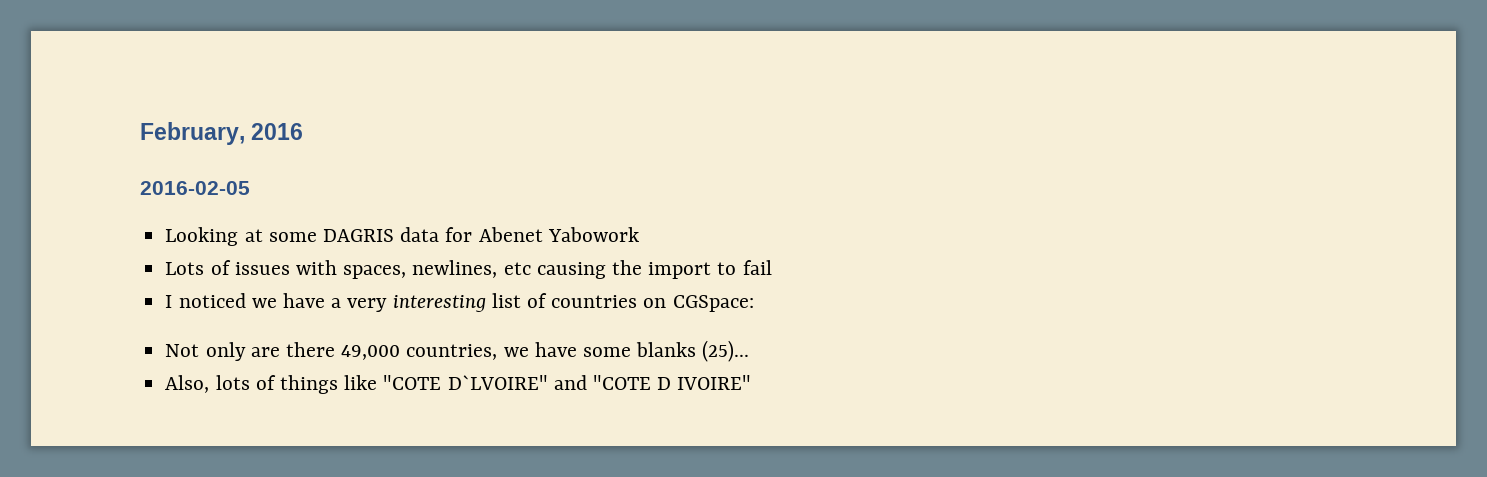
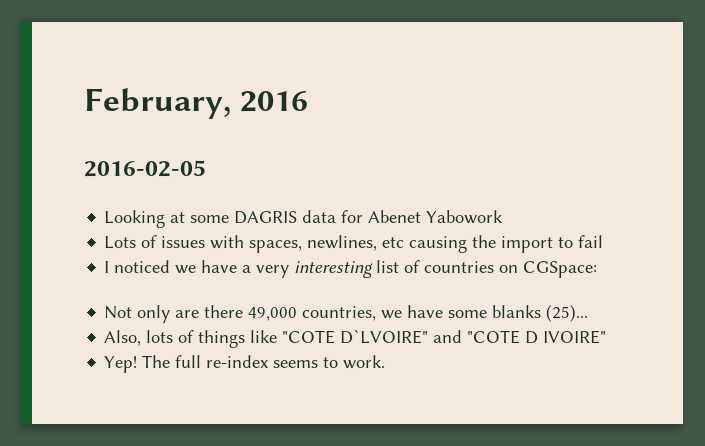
+ Yep! The full re-index seems to work.

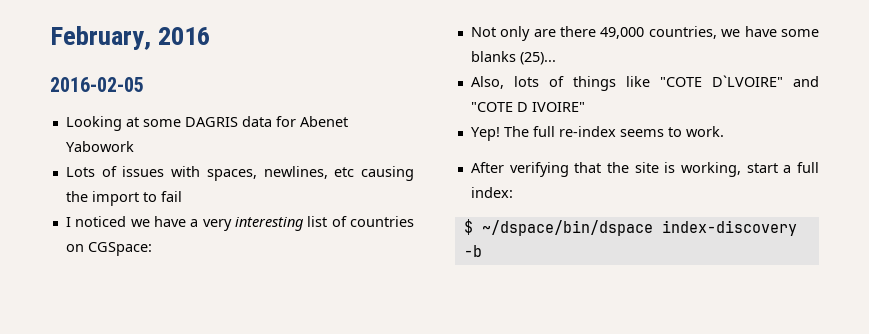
+ After verifying that the site is working, start a full index:
+ $ ~/dspace/bin/dspace index-discovery -b

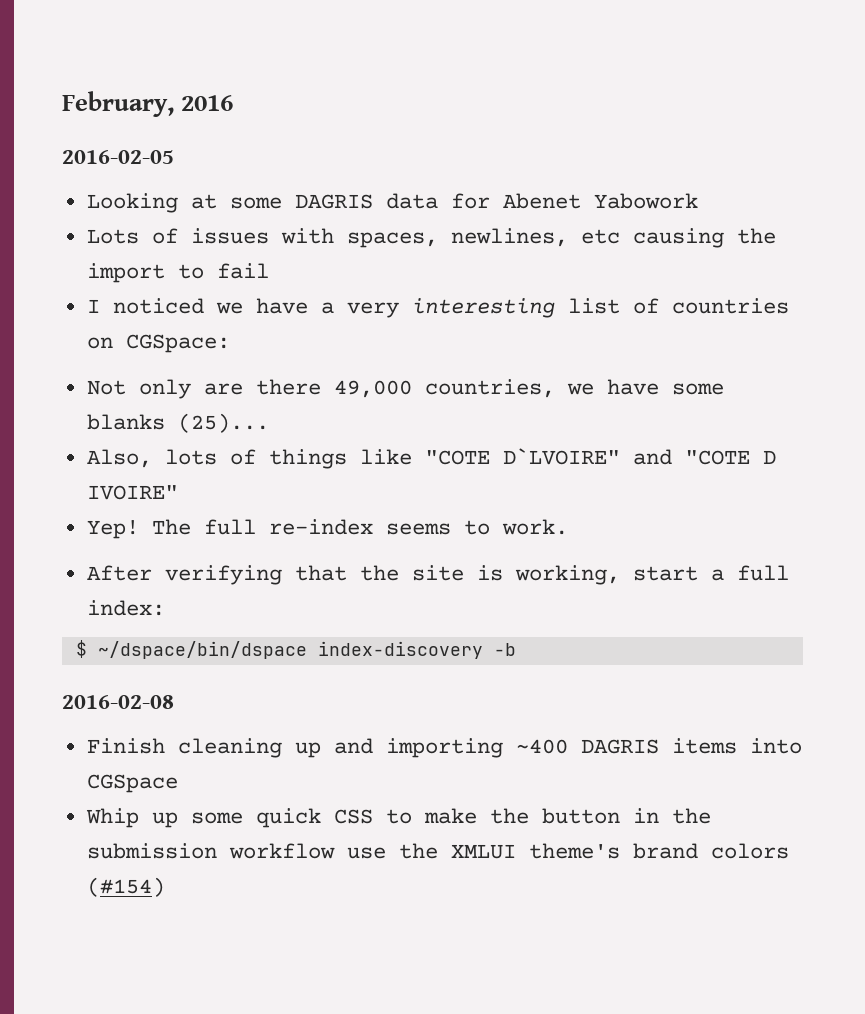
+ 2016-02-08
+ Finish cleaning up and importing ~400 DAGRIS items into CGSpace
+ Whip up some quick CSS to make the button in the submission workflow use the XMLUI theme's brand colors (#154)

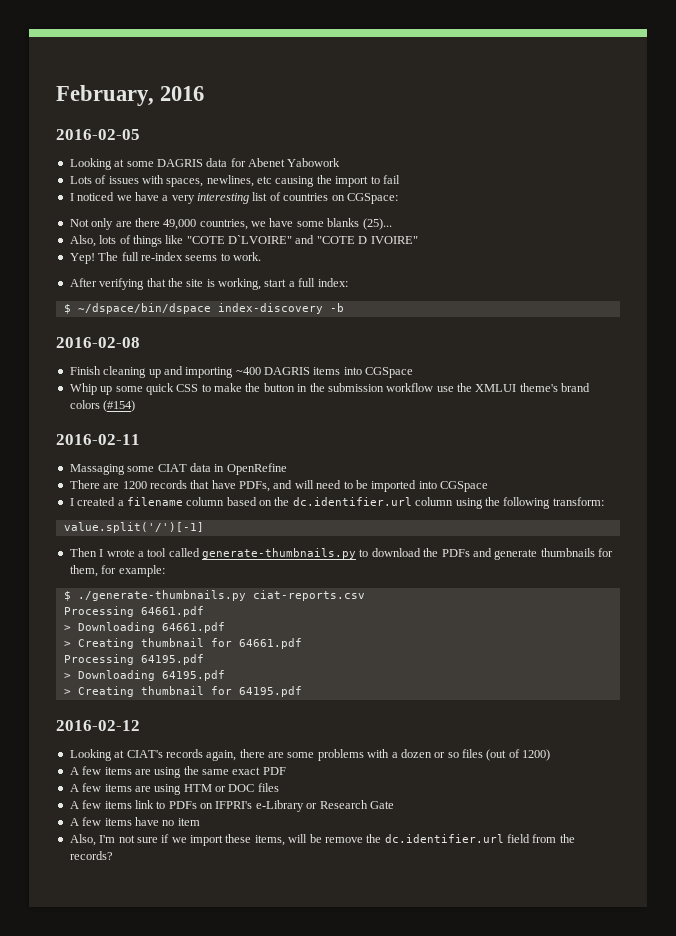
+ 2016-02-11
+ Massaging some CIAT data in OpenRefine
+ There are 1200 records that have PDFs, and will need to be imported into CGSpace
+ I created a filename column based on the dc.identifier.url column using the following transform:
+ value.split('/')[-1]
+ Then I wrote a tool called generate-thumbnails.py to download the PDFs and generate thumbnails for them, for example:
+ $ ./generate-thumbnails.py ciat-reports.csv
+ Processing 64661.pdf
+ > Downloading 64661.pdf
+ > Creating thumbnail for 64661.pdf
+ Processing 64195.pdf
+ > Downloading 64195.pdf
+ > Creating thumbnail for 64195.pdf
+ 2016-02-12
+ Looking at CIAT's records again, there are some problems with a dozen or so files (out of 1200)
+ A few items are using the same exact PDF
+ A few items are using HTM or DOC files
+ A few items link to PDFs on IFPRI's e-Library or Research Gate
+ A few items have no item
+ Also, I'm not sure if we import these items, will be remove the dc.identifier.url field from the records?

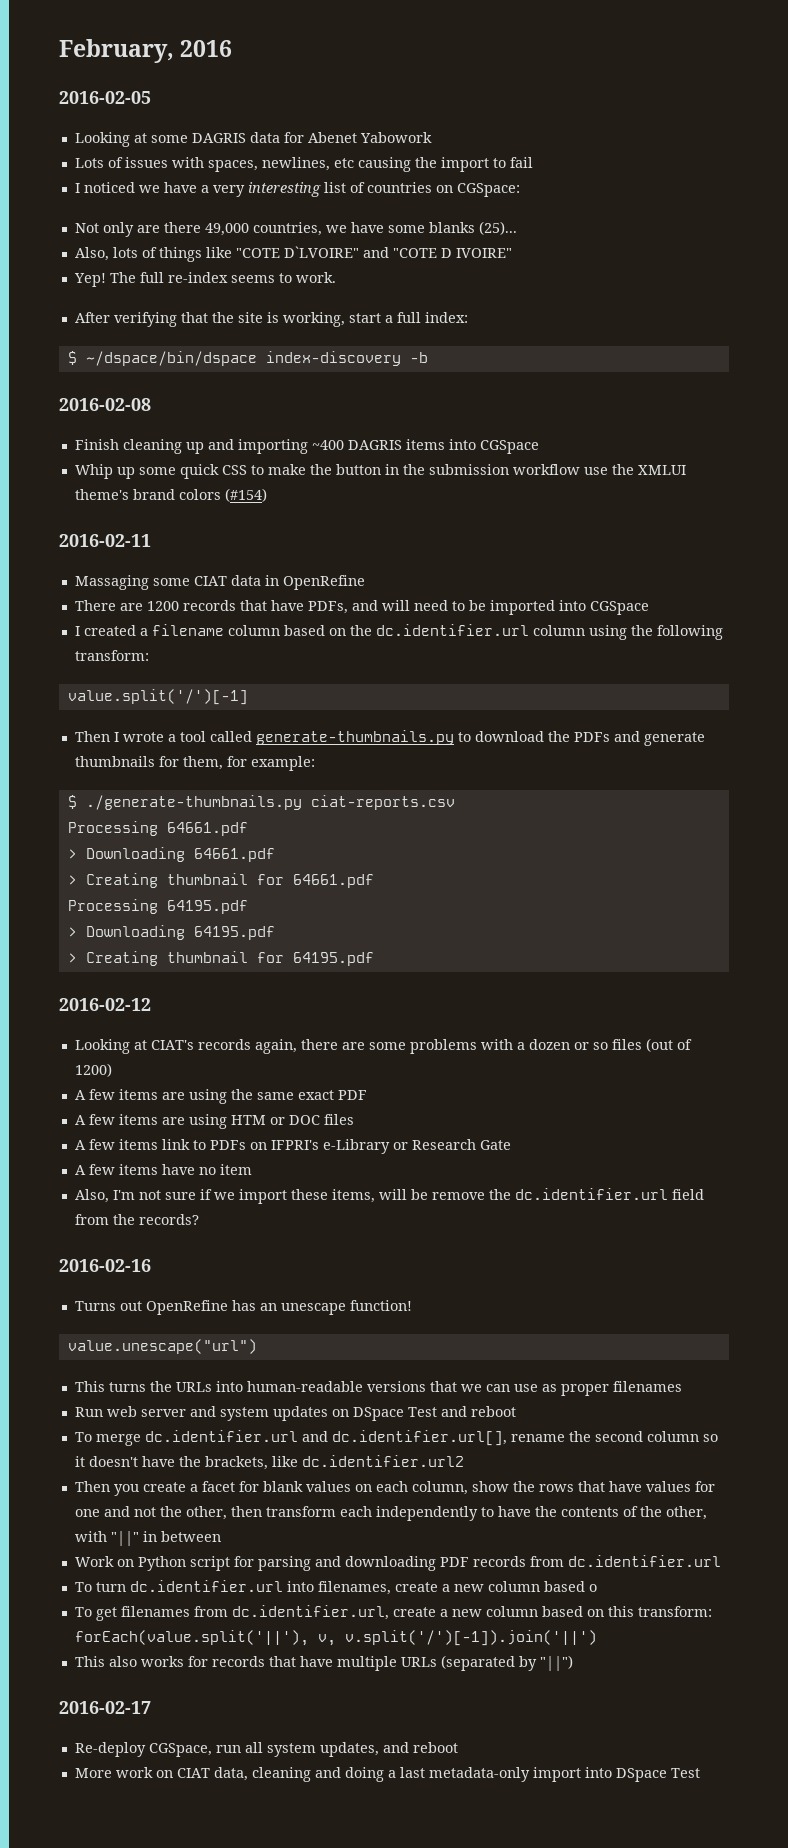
+ 2016-02-16
+ Turns out OpenRefine has an unescape function!
+ value.unescape("url")
+ This turns the URLs into human-readable versions that we can use as proper filenames
+ Run web server and system updates on DSpace Test and reboot
+ To merge dc.identifier.url and dc.identifier.url[], rename the second column so it doesn't have the brackets, like dc.identifier.url2
+ Then you create a facet for blank values on each column, show the rows that have values for one and not the other, then transform each independently to have the contents of the other, with "||" in between
+ Work on Python script for parsing and downloading PDF records from dc.identifier.url
+ To turn dc.identifier.url into filenames, create a new column based o
+ To get filenames from dc.identifier.url, create a new column based on this transform: forEach(value.split('||'), v, v.split('/')[-1]).join('||')
+ This also works for records that have multiple URLs (separated by "||")
+ 2016-02-17
+ Re-deploy CGSpace, run all system updates, and reboot
+ More work on CIAT data, cleaning and doing a last metadata-only import into DSpace Test

